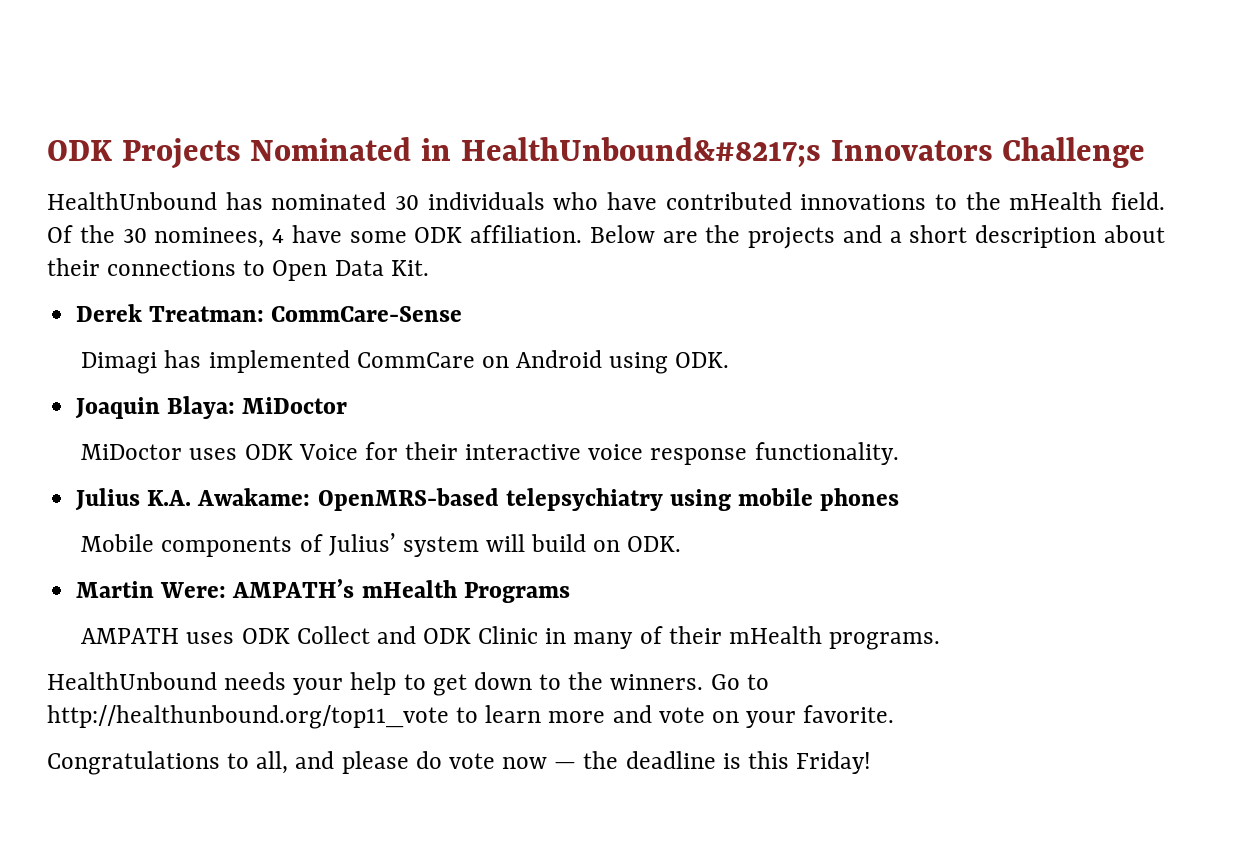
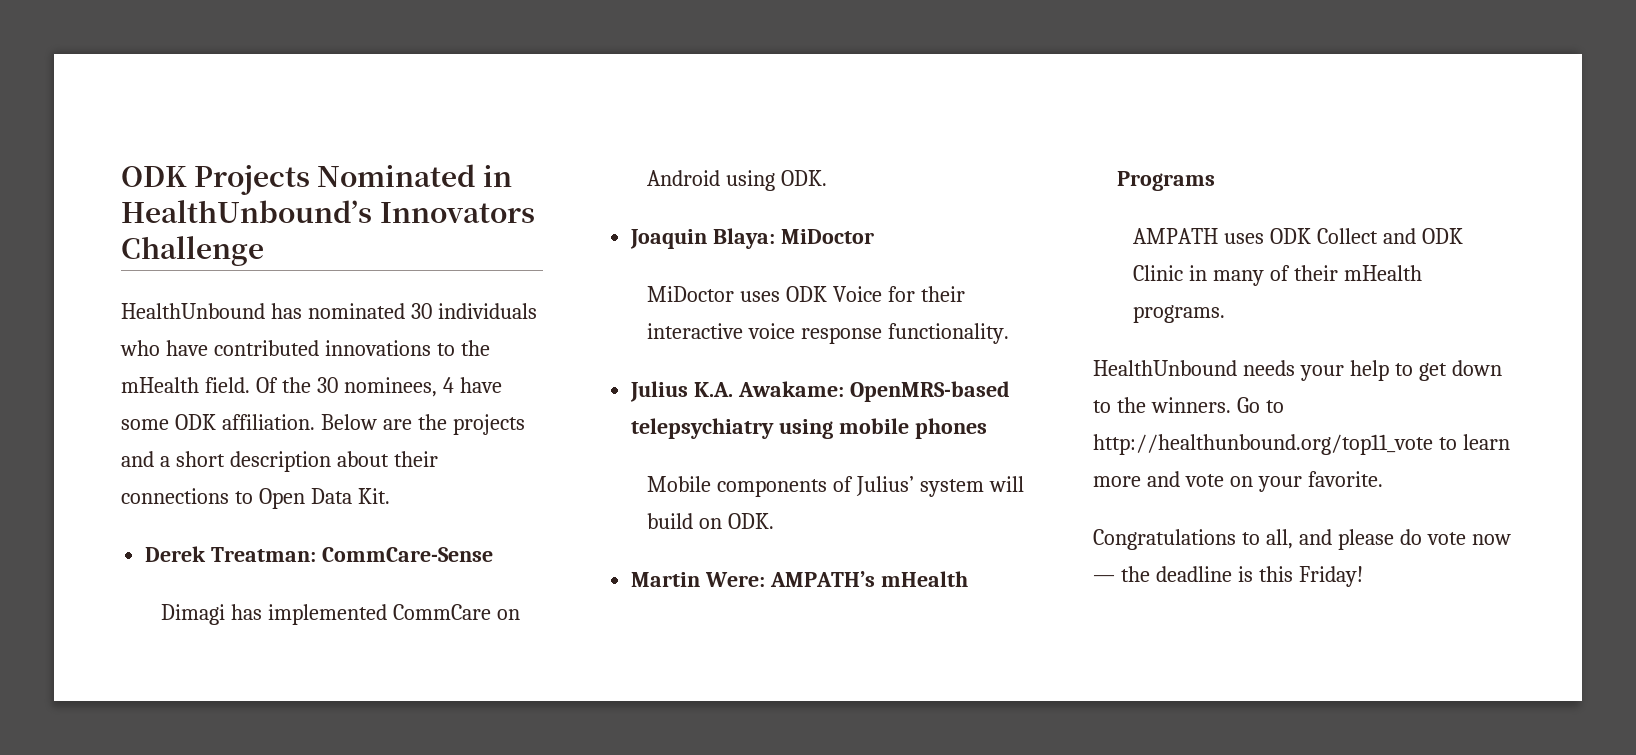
- ODK Projects Nominated in HealthUnbound&#8217;s Innovators Challenge
+ ODK Projects Nominated in HealthUnbound’s Innovators Challenge

